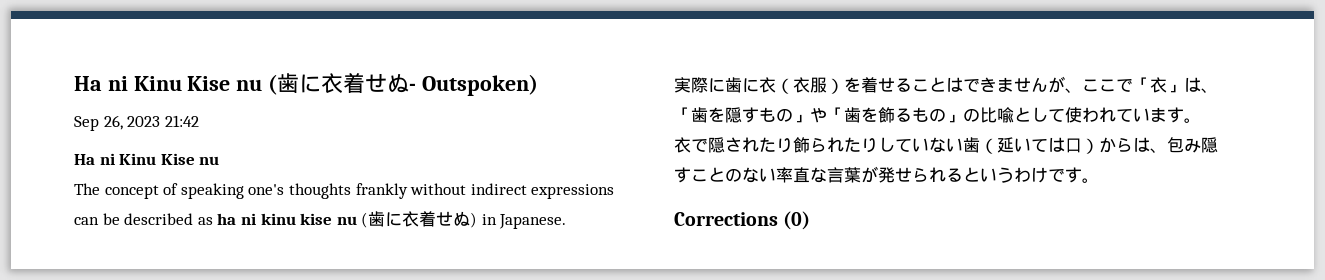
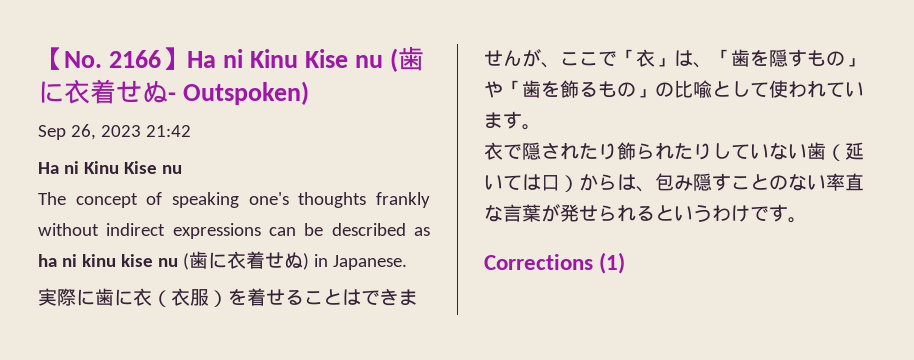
- Ha ni Kinu Kise nu (歯に衣着せぬ- Outspoken)
+ 【No. 2166】Ha ni Kinu Kise nu (歯に衣着せぬ- Outspoken)
- Corrections (0)
+ Corrections (1)

